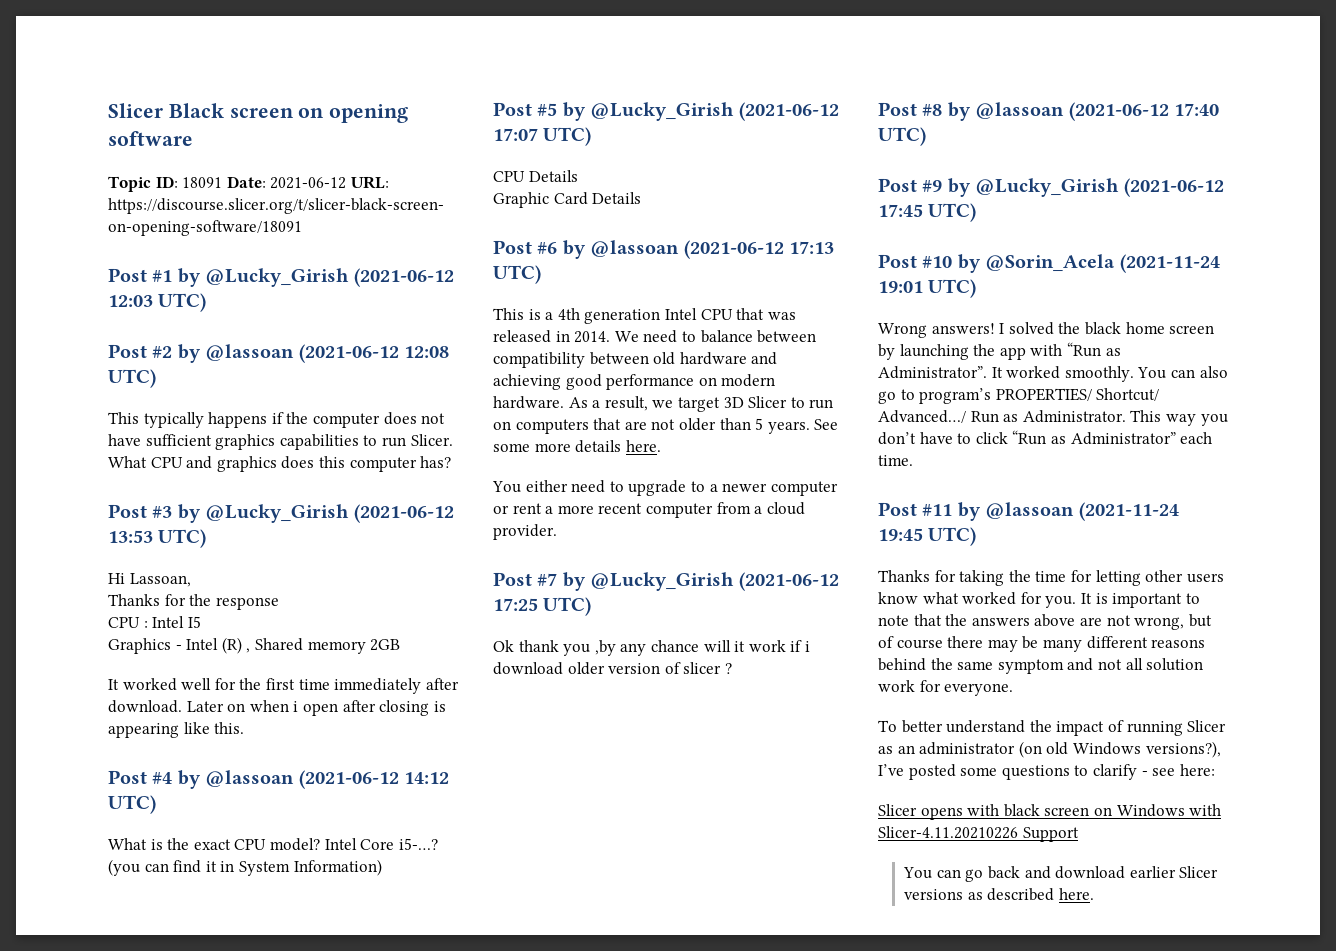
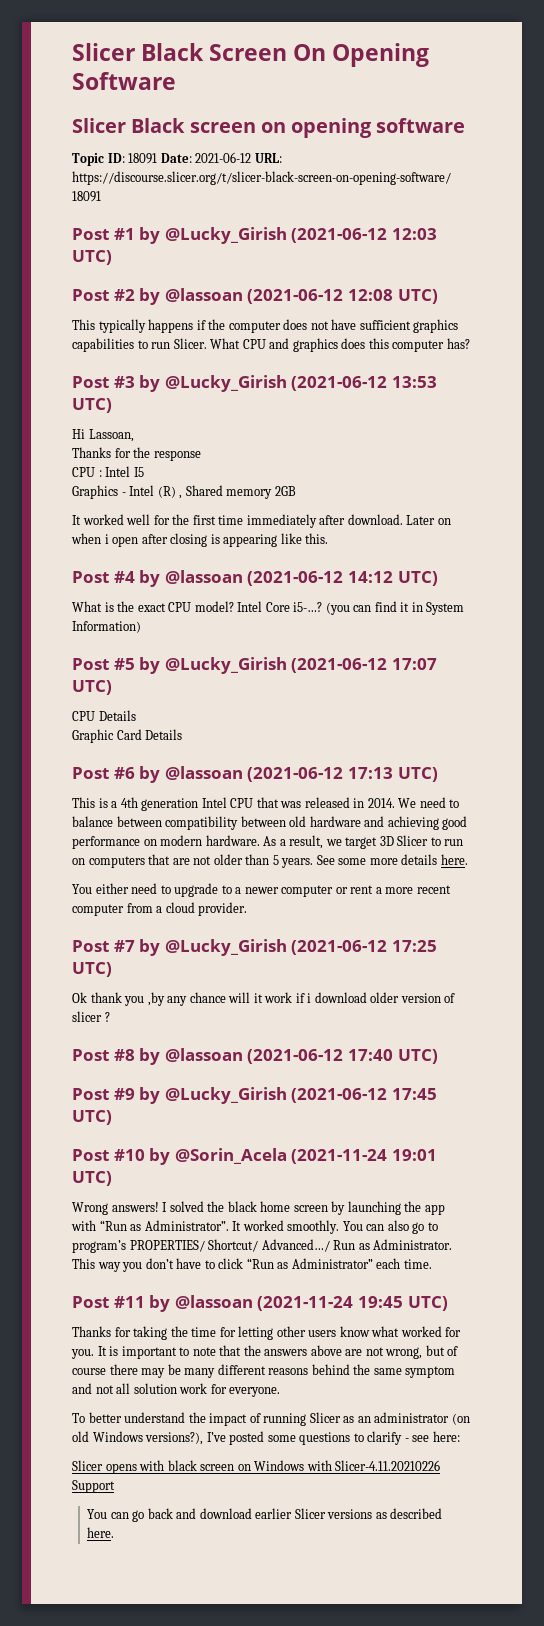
+ Slicer Black Screen On Opening Software

